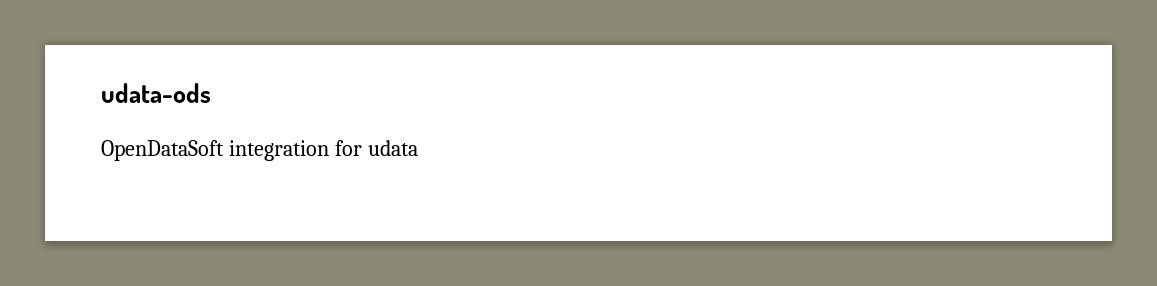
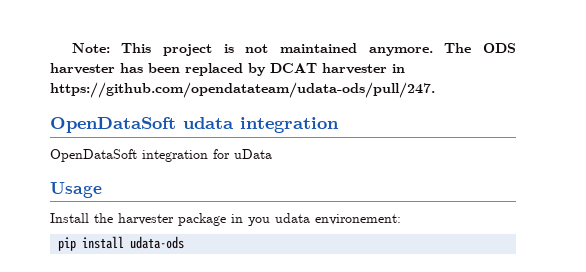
- udata-ods
- OpenDataSoft integration for udata
+ Note: This project is not maintained anymore. The ODS harvester has been replaced by DCAT harvester in https://github.com/opendatateam/udata-ods/pull/247.
+ OpenDataSoft udata integration
+ OpenDataSoft integration for uData
+ Usage
+ Install the harvester package in you udata environement:
+ pip install udata-ods

